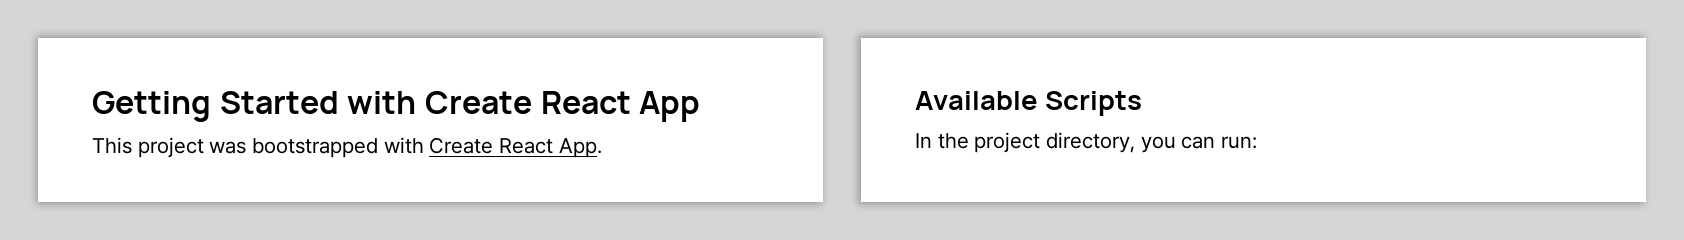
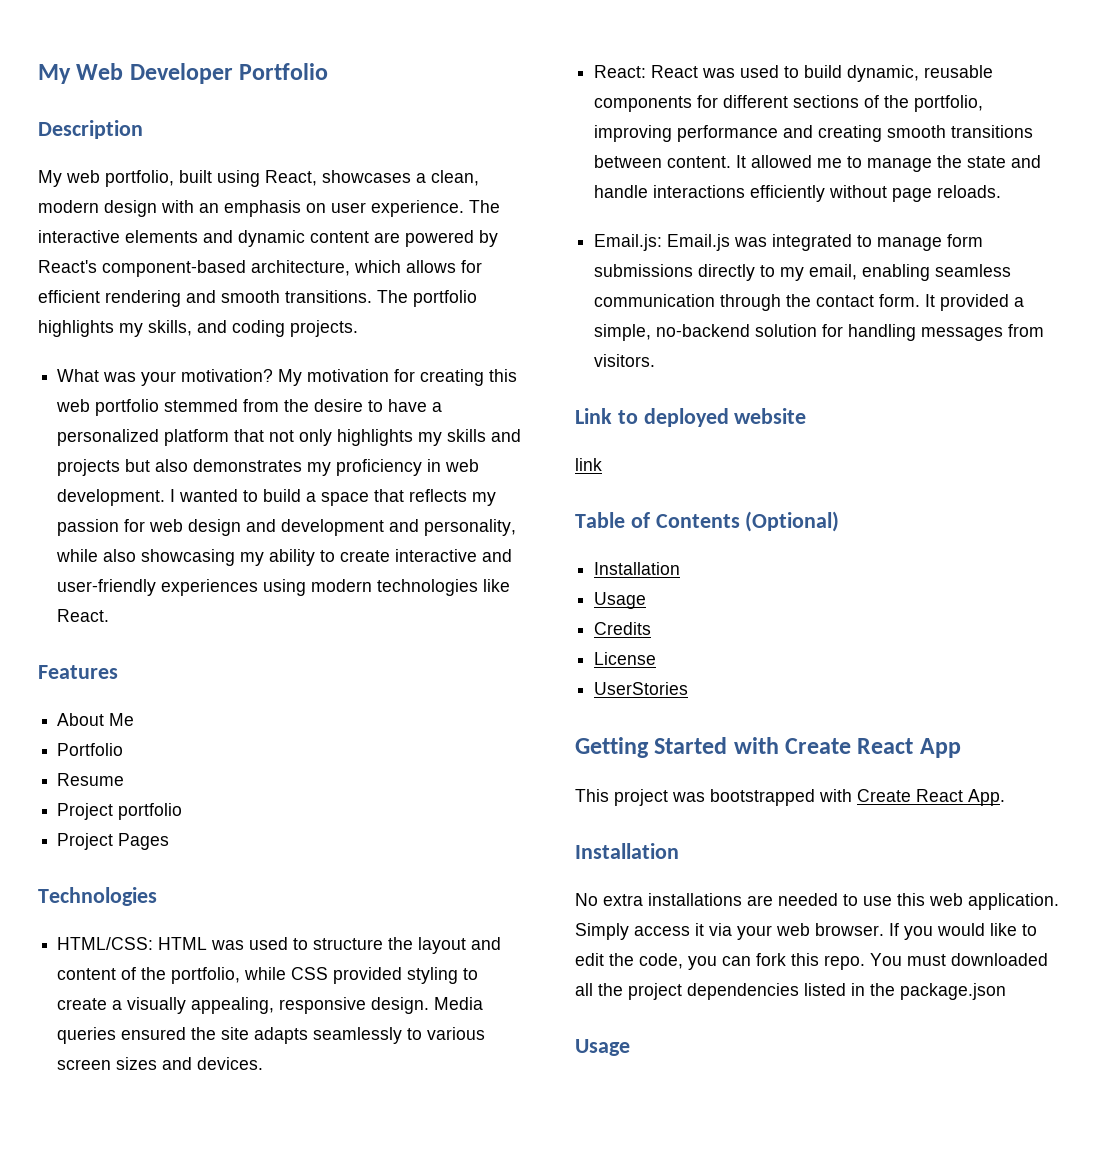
+ My Web Developer Portfolio
+ Description
+ My web portfolio, built using React, showcases a clean, modern design with an emphasis on user experience. The interactive elements and dynamic content are powered by React's component-based architecture, which allows for efficient rendering and smooth transitions. The portfolio highlights my skills, and coding projects.
+ What was your motivation? My motivation for creating this web portfolio stemmed from the desire to have a personalized platform that not only highlights my skills and projects but also demonstrates my proficiency in web development. I wanted to build a space that reflects my passion for web design and development and personality, while also showcasing my ability to create interactive and user-friendly experiences using modern technologies like React.
+ Features
+ About Me
+ Portfolio
+ Resume
+ Project portfolio
+ Project Pages
+ Technologies
+ HTML/CSS: HTML was used to structure the layout and content of the portfolio, while CSS provided styling to create a visually appealing, responsive design. Media queries ensured the site adapts seamlessly to various screen sizes and devices.
+ React: React was used to build dynamic, reusable components for different sections of the portfolio, improving performance and creating smooth transitions between content. It allowed me to manage the state and handle interactions efficiently without page reloads.
+ Email.js: Email.js was integrated to manage form submissions directly to my email, enabling seamless communication through the contact form. It provided a simple, no-backend solution for handling messages from visitors.
+ Link to deployed website
+ link
+ Table of Contents (Optional)
+ Installation
+ Usage
+ Credits
+ License
+ UserStories
  This project was bootstrapped with Create React App.
- Available Scripts
- In the project directory, you can run:
+ Installation
+ No extra installations are needed to use this web application. Simply access it via your web browser. If you would like to edit the code, you can fork this repo. You must downloaded all the project dependencies listed in the package.json
+ Usage

